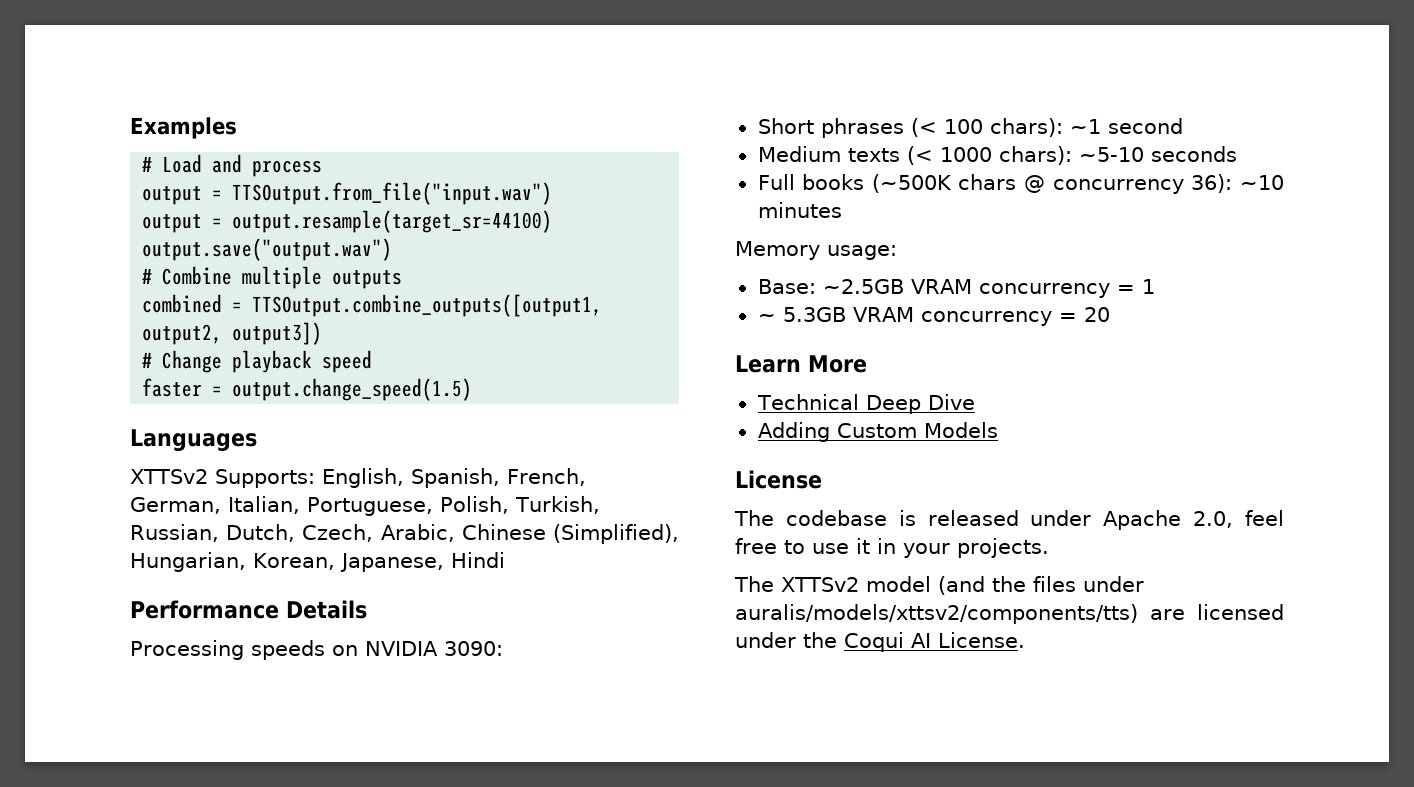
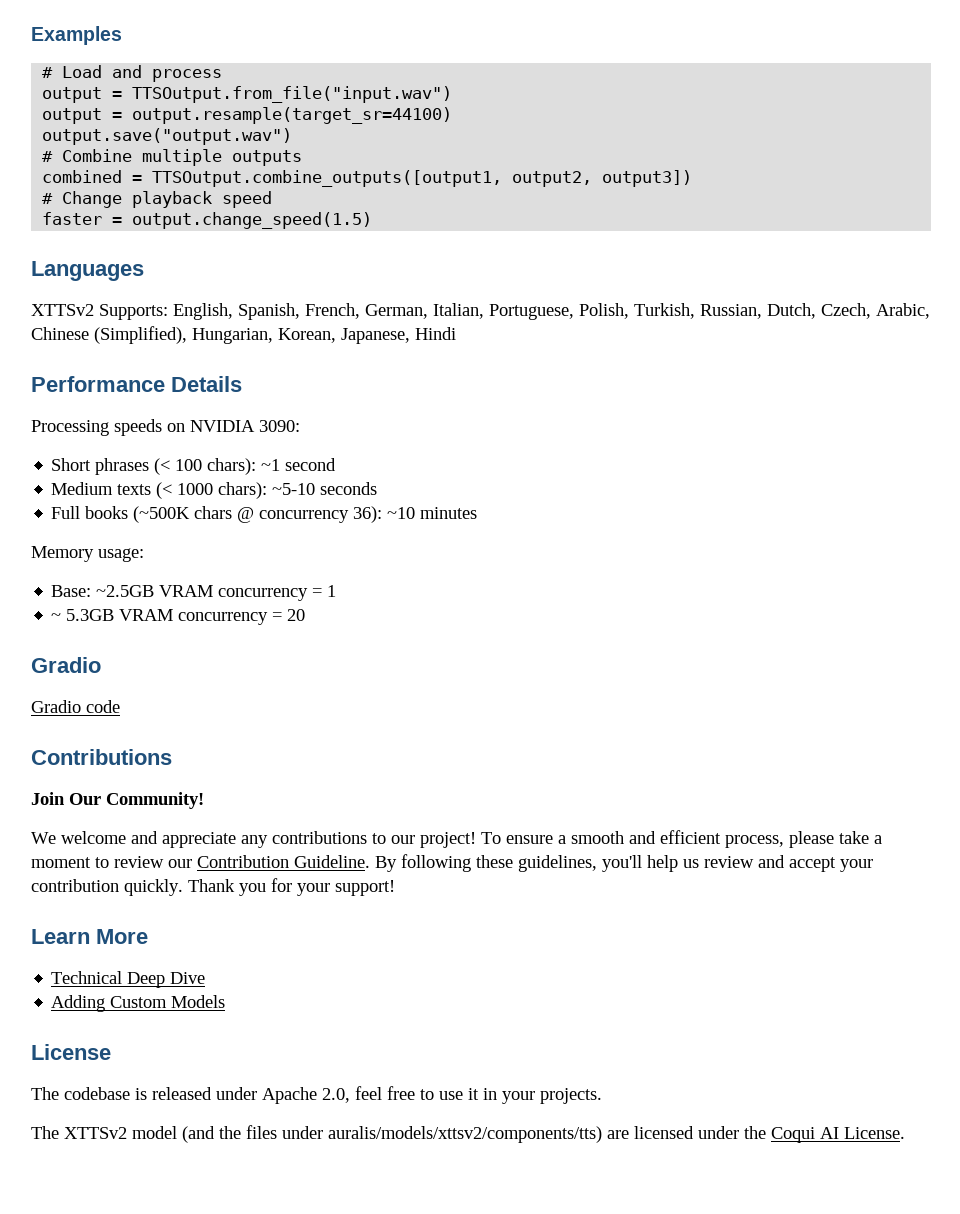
  ~ 5.3GB VRAM concurrency = 20
+ Gradio
+ Gradio code
+ Contributions
+ Join Our Community!
+ We welcome and appreciate any contributions to our project! To ensure a smooth and efficient process, please take a moment to review our Contribution Guideline. By following these guidelines, you'll help us review and accept your contribution quickly. Thank you for your support!

